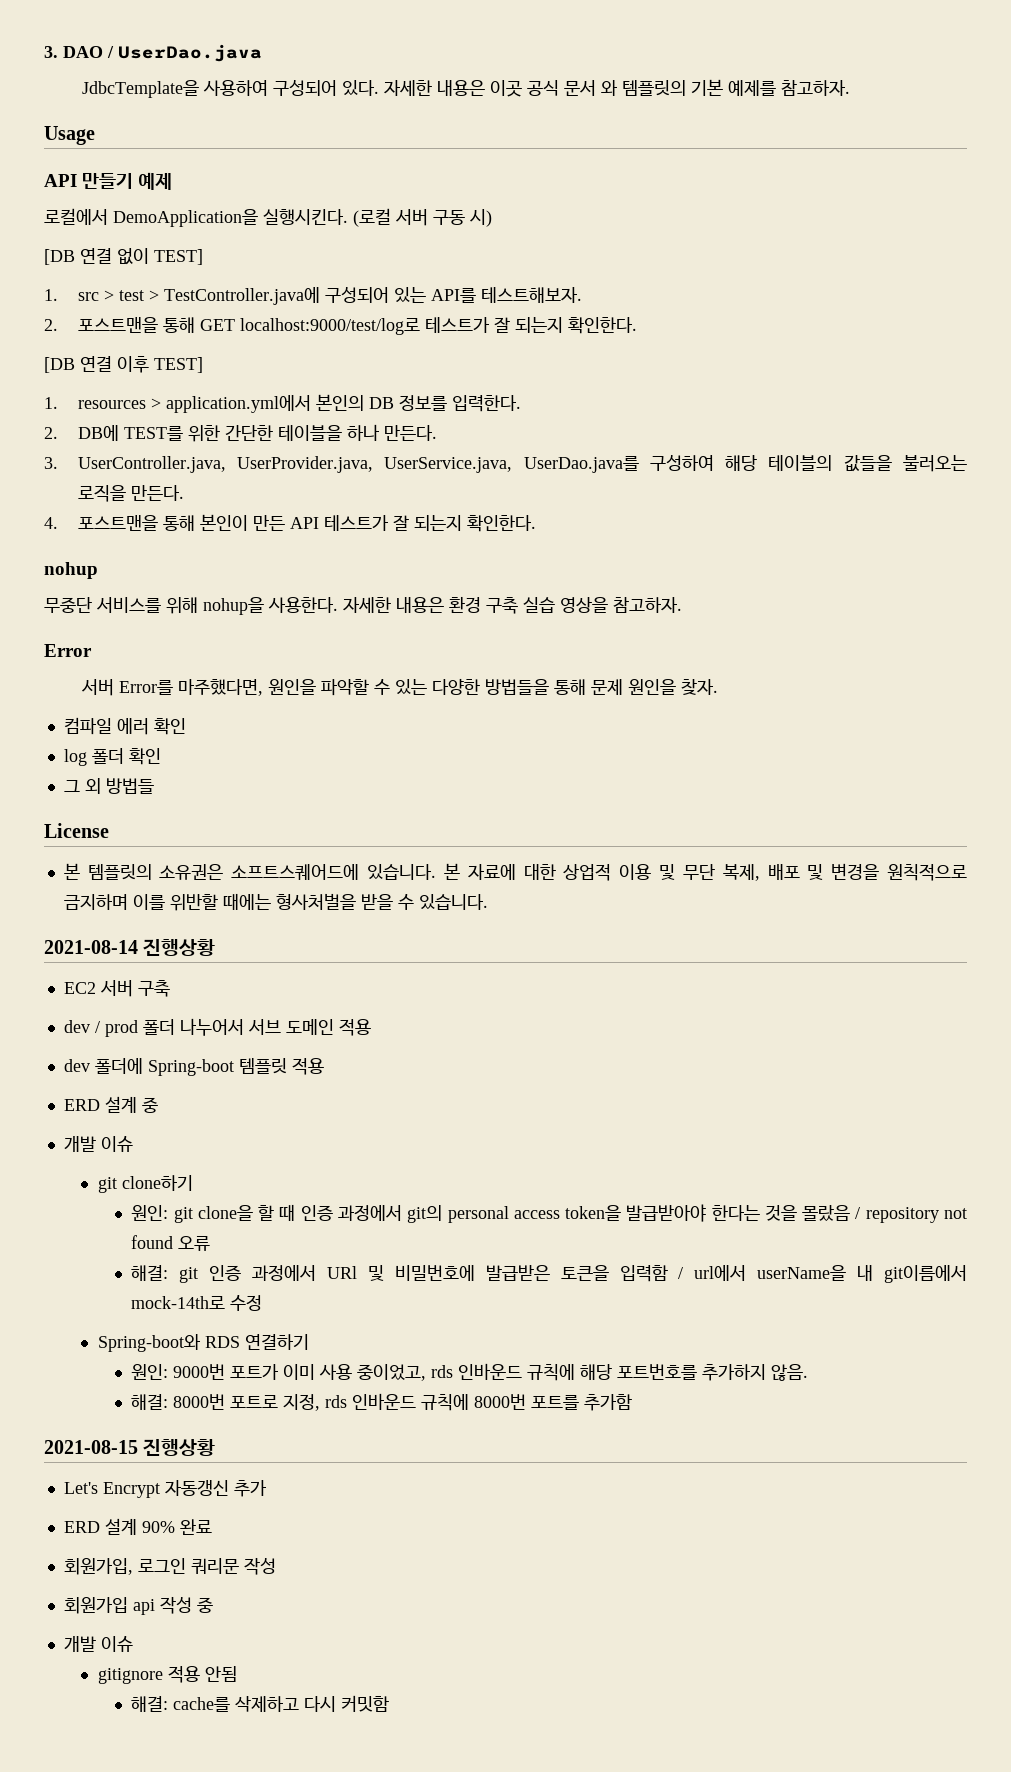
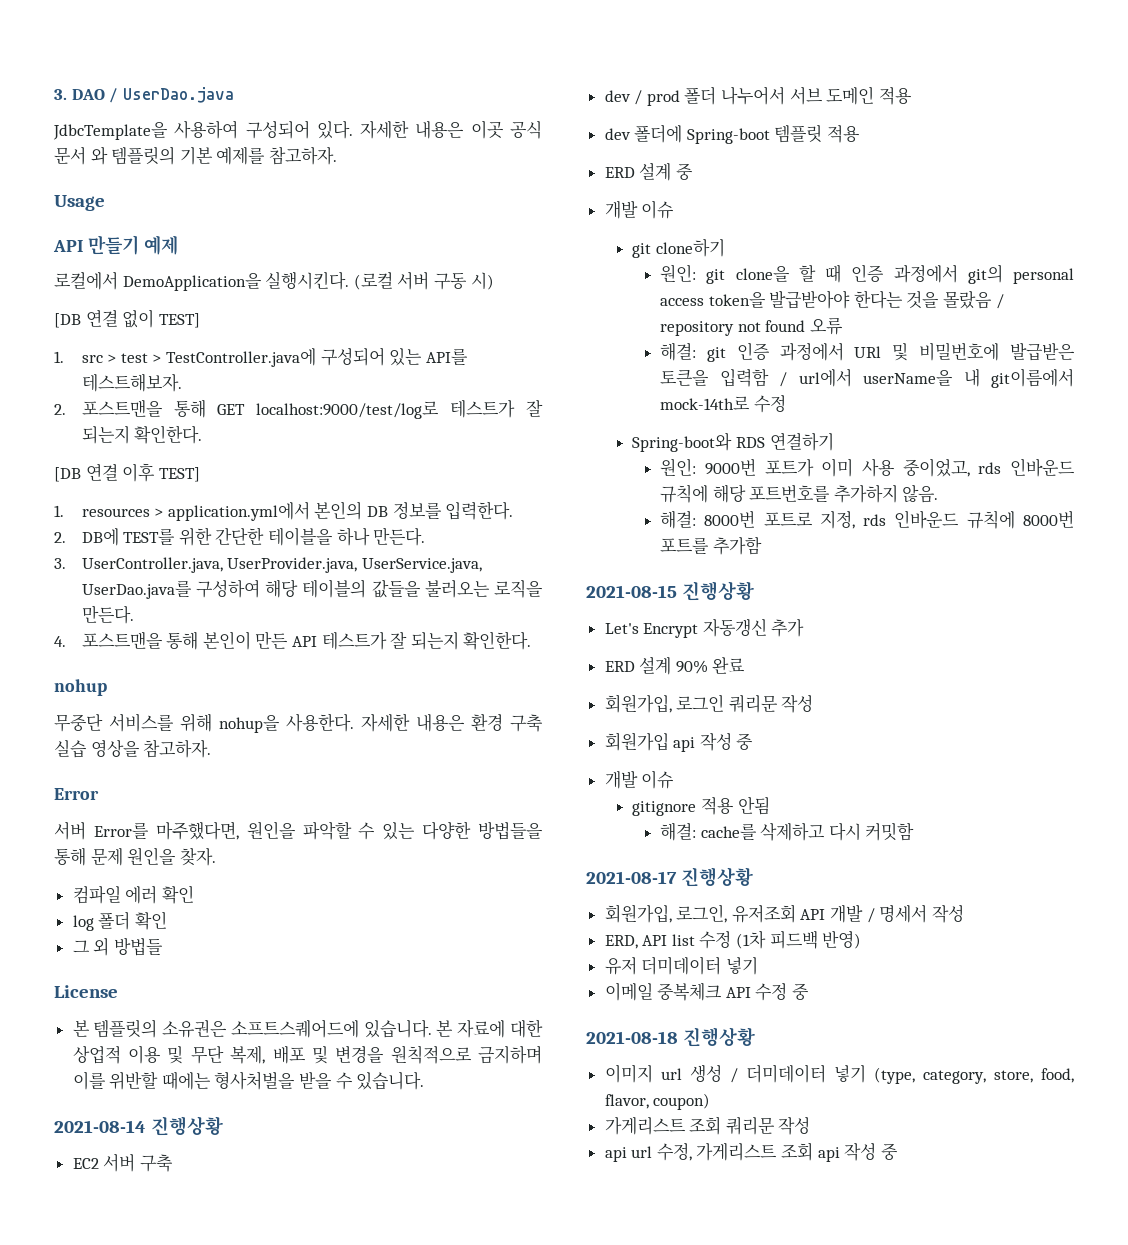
+ 2021-08-17 진행상황
+ 회원가입, 로그인, 유저조회 API 개발 / 명세서 작성
+ ERD, API list 수정 (1차 피드백 반영)
+ 유저 더미데이터 넣기
+ 이메일 중복체크 API 수정 중
+ 2021-08-18 진행상황
+ 이미지 url 생성 / 더미데이터 넣기 (type, category, store, food, flavor, coupon)
+ 가게리스트 조회 쿼리문 작성
+ api url 수정, 가게리스트 조회 api 작성 중

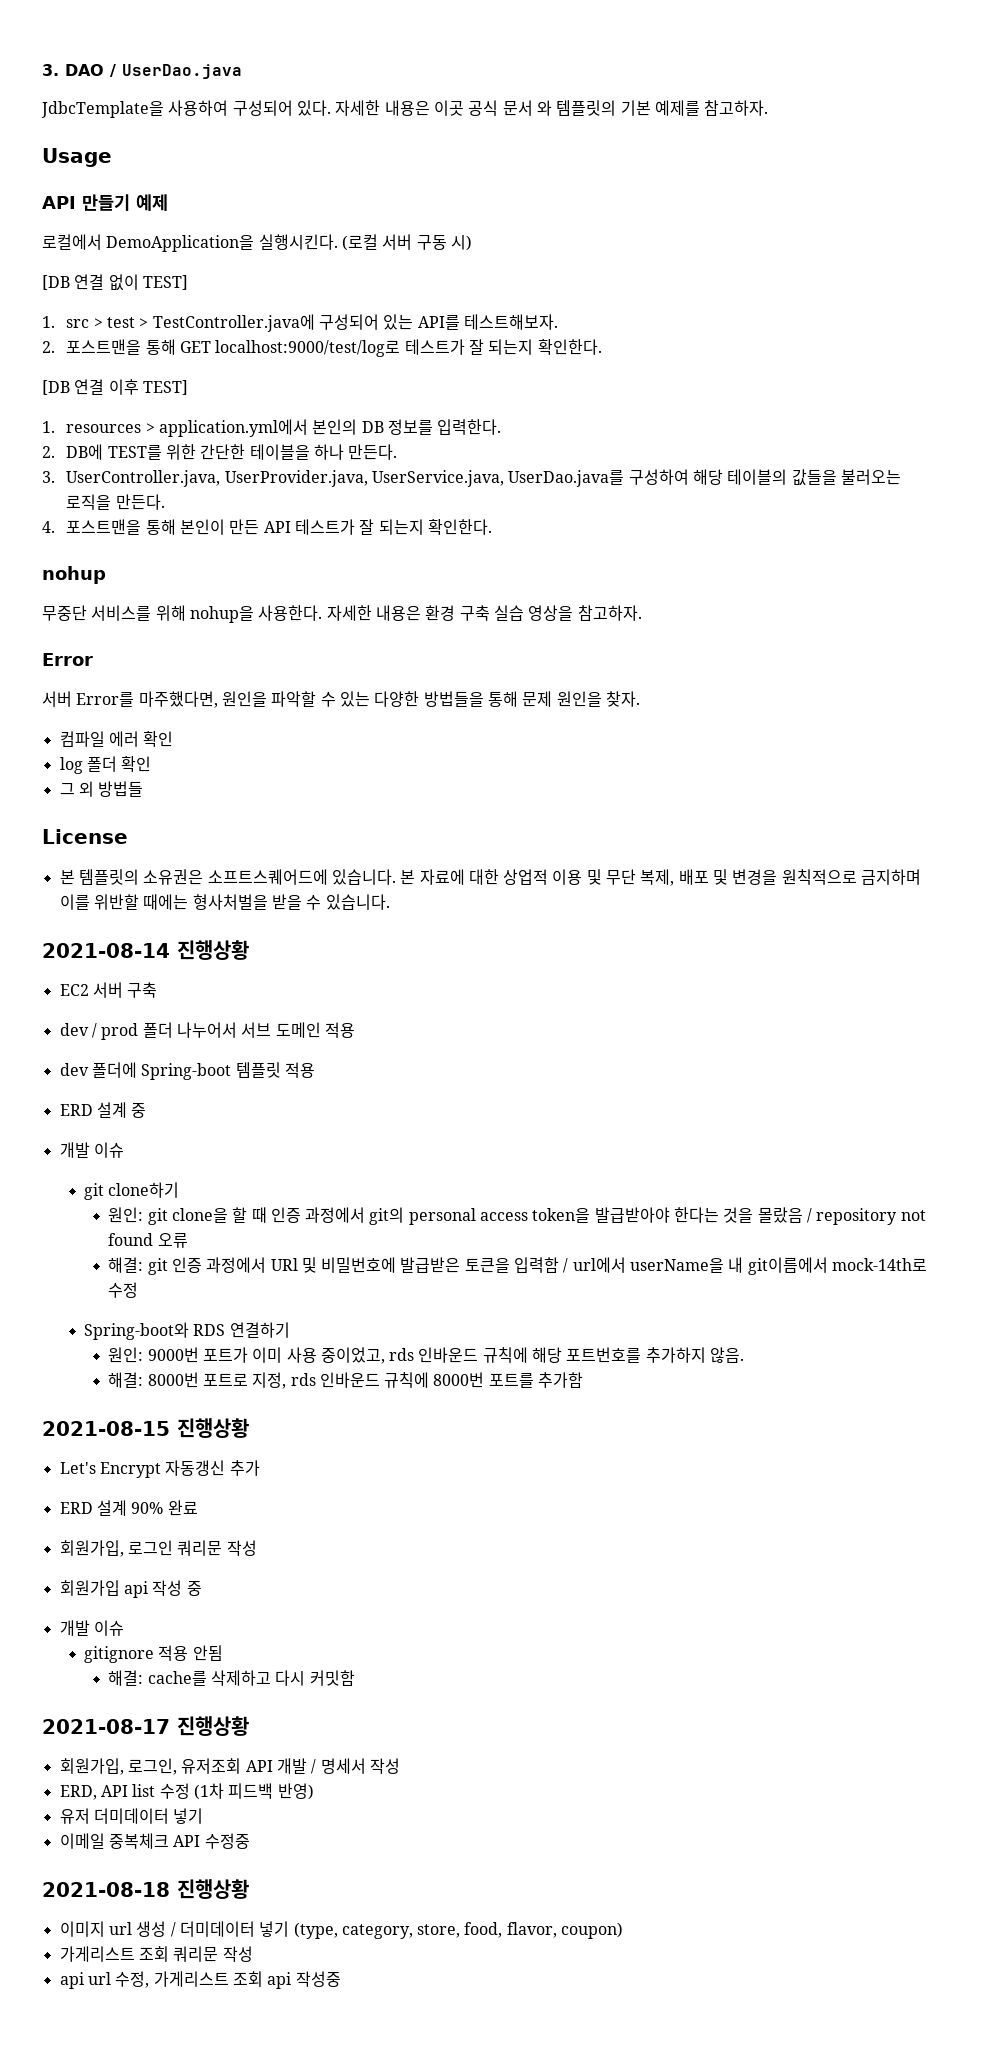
- 이메일 중복체크 API 수정 중
+ 이메일 중복체크 API 수정중
- api url 수정, 가게리스트 조회 api 작성 중
+ api url 수정, 가게리스트 조회 api 작성중

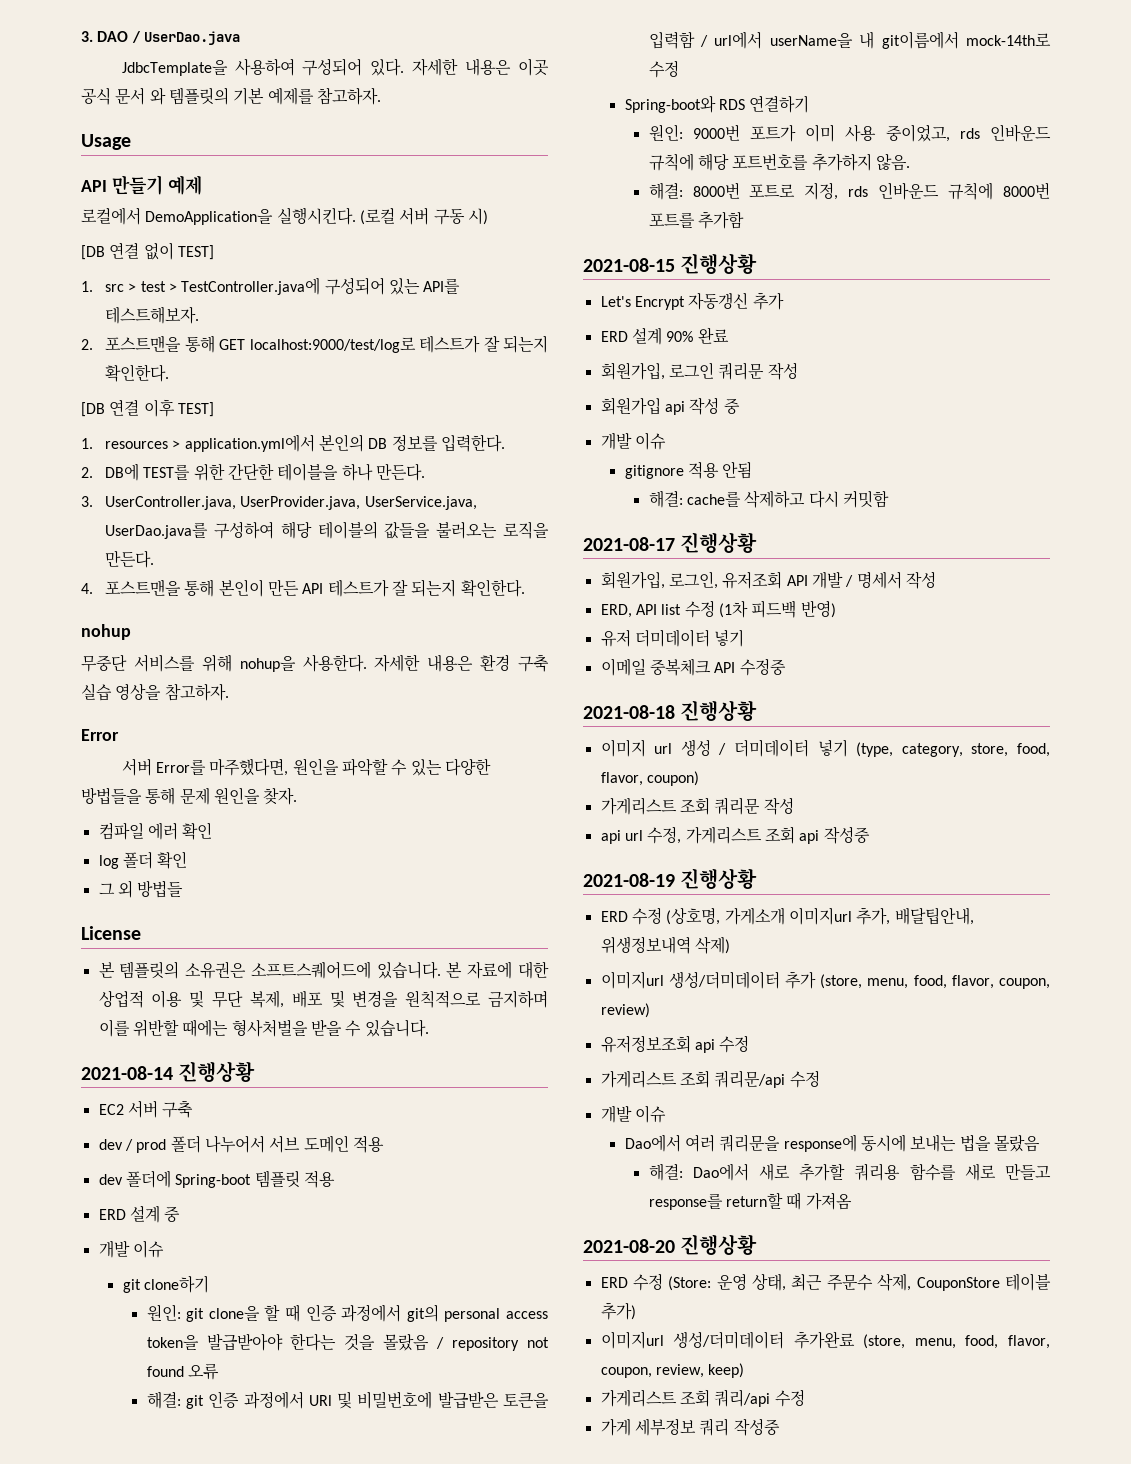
+ 2021-08-19 진행상황
+ ERD 수정 (상호명, 가게소개 이미지url 추가, 배달팁안내, 위생정보내역 삭제)
+ 이미지url 생성/더미데이터 추가 (store, menu, food, flavor, coupon, review)
+ 유저정보조회 api 수정
+ 가게리스트 조회 쿼리문/api 수정
+ 개발 이슈
+ Dao에서 여러 쿼리문을 response에 동시에 보내는 법을 몰랐음
+ 해결: Dao에서 새로 추가할 쿼리용 함수를 새로 만들고 response를 return할 때 가져옴
+ 2021-08-20 진행상황
+ ERD 수정 (Store: 운영 상태, 최근 주문수 삭제, CouponStore 테이블 추가)
+ 이미지url 생성/더미데이터 추가완료 (store, menu, food, flavor, coupon, review, keep)
+ 가게리스트 조회 쿼리/api 수정
+ 가게 세부정보 쿼리 작성중

